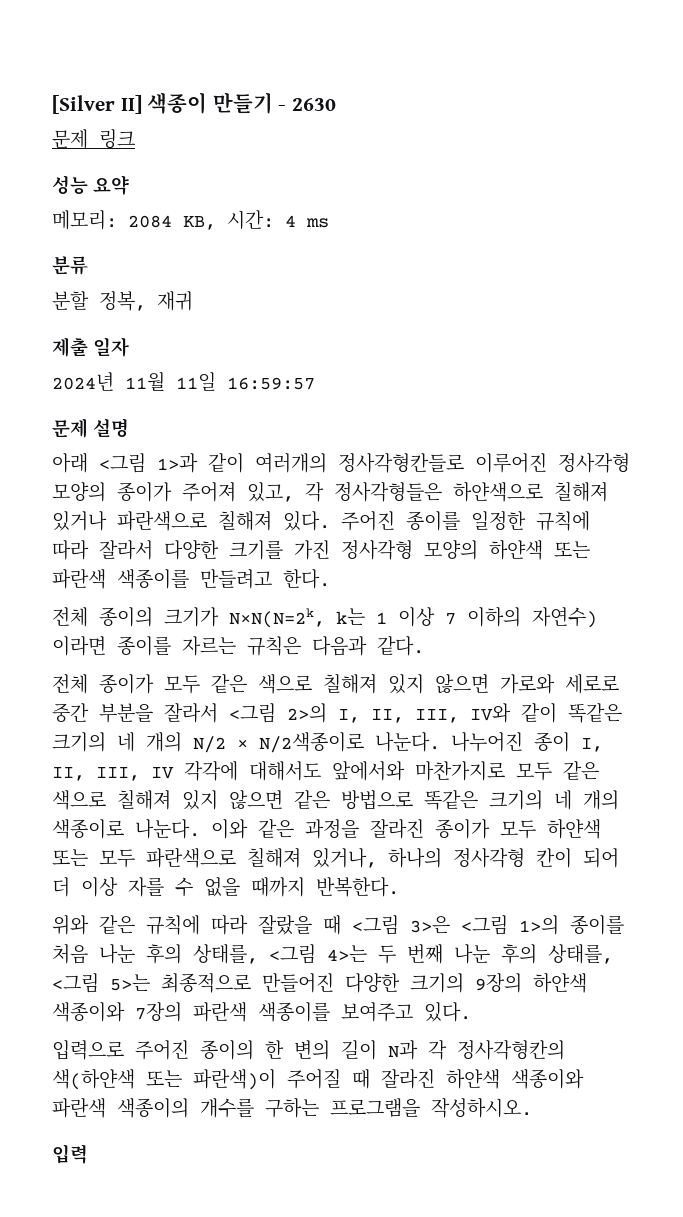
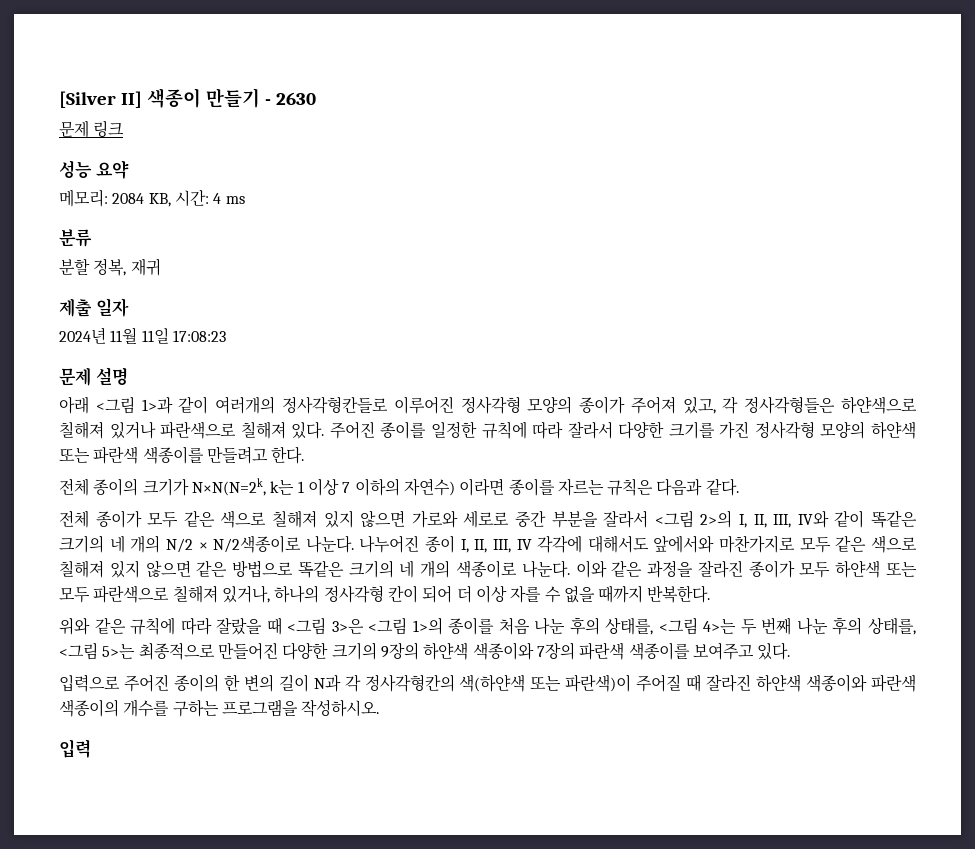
- 2024년 11월 11일 16:59:57
+ 2024년 11월 11일 17:08:23

